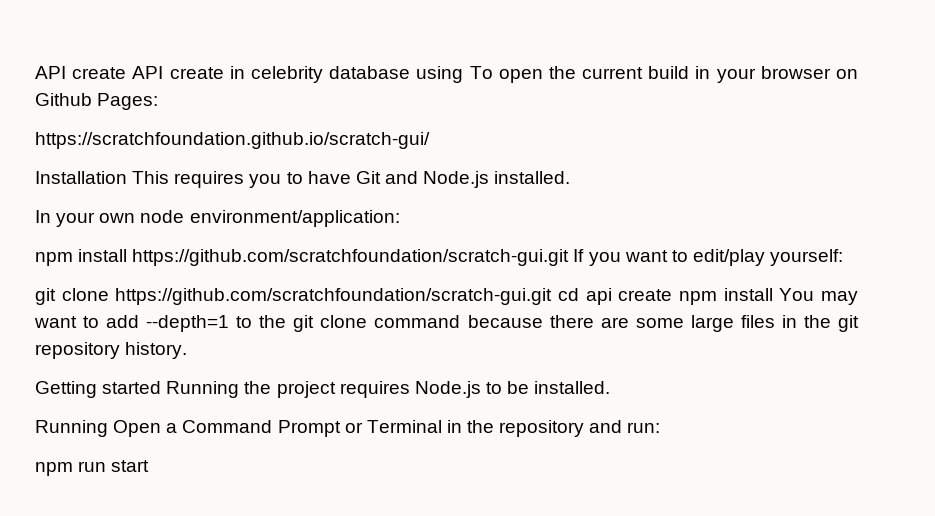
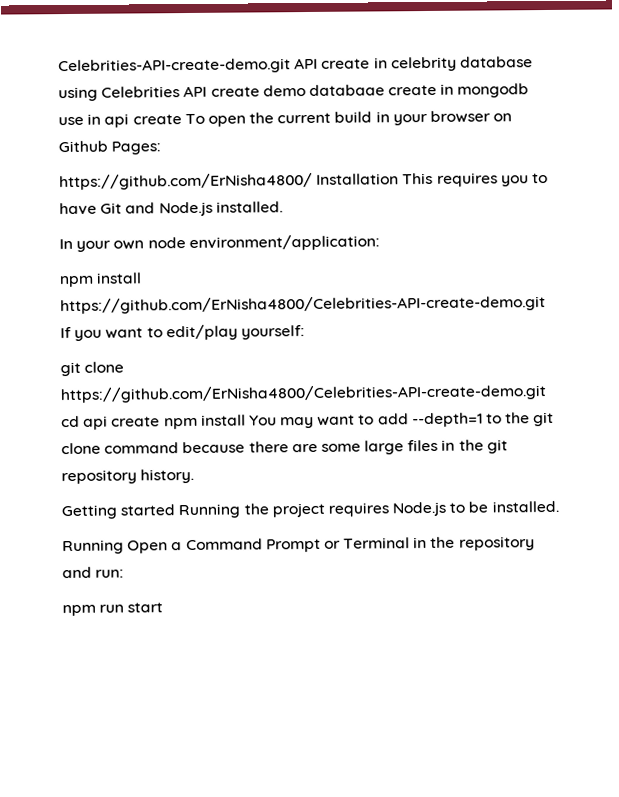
- API create API create in celebrity database using To open the current build in your browser on Github Pages:
+ Celebrities-API-create-demo.git API create in celebrity database using Celebrities API create demo databaae create in mongodb use in api create To open the current build in your browser on Github Pages:
- https://scratchfoundation.github.io/scratch-gui/
- Installation This requires you to have Git and Node.js installed.
+ https://github.com/ErNisha4800/ Installation This requires you to have Git and Node.js installed.
- npm install https://github.com/scratchfoundation/scratch-gui.git If you want to edit/play yourself:
+ npm install https://github.com/ErNisha4800/Celebrities-API-create-demo.git If you want to edit/play yourself:
- git clone https://github.com/scratchfoundation/scratch-gui.git cd api create npm install You may want to add --depth=1 to the git clone command because there are some large files in the git repository history.
+ git clone https://github.com/ErNisha4800/Celebrities-API-create-demo.git cd api create npm install You may want to add --depth=1 to the git clone command because there are some large files in the git repository history.

